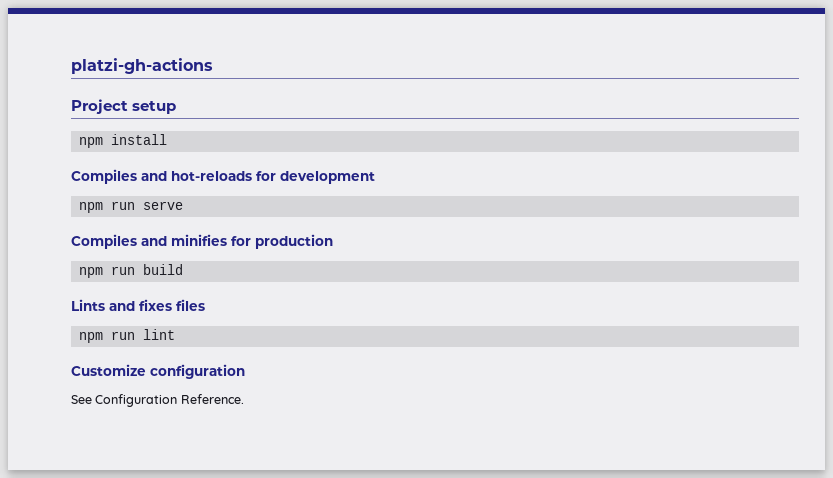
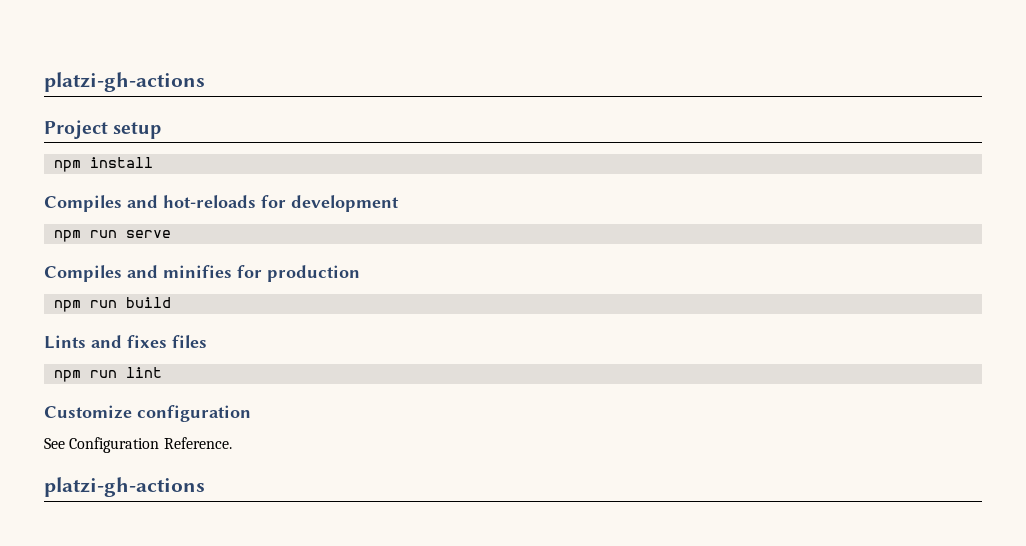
  See Configuration Reference.
+ platzi-gh-actions

